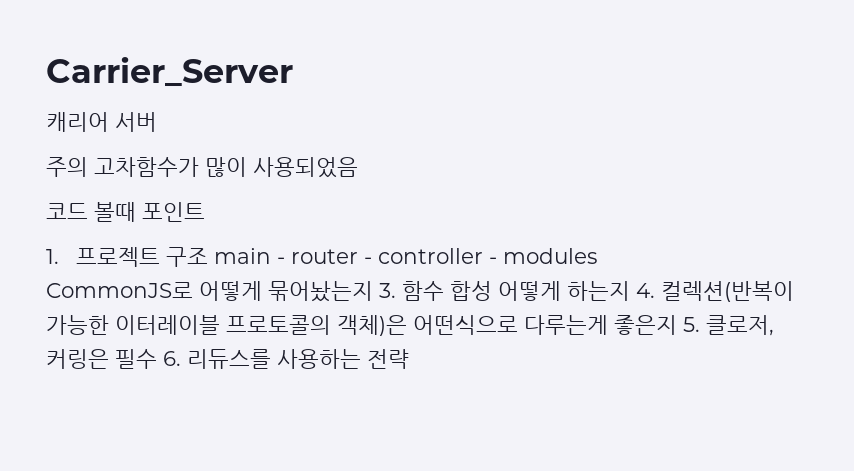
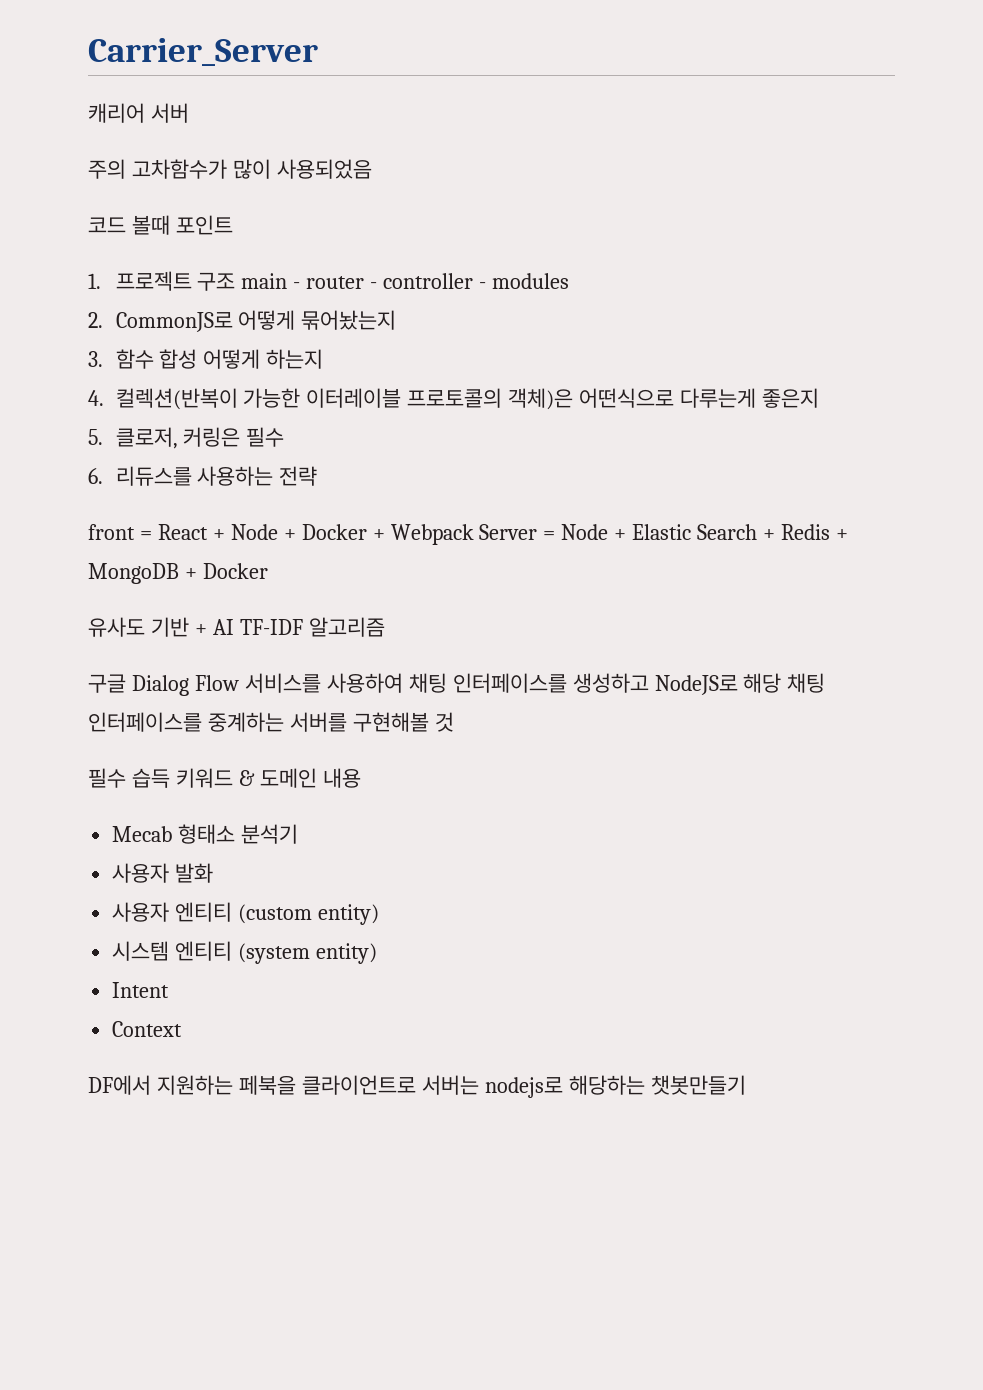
- CommonJS로 어떻게 묶어놨는지 3. 함수 합성 어떻게 하는지 4. 컬렉션(반복이 가능한 이터레이블 프로토콜의 객체)은 어떤식으로 다루는게 좋은지 5. 클로저, 커링은 필수 6. 리듀스를 사용하는 전략
+ 2. CommonJS로 어떻게 묶어놨는지
+ 3. 함수 합성 어떻게 하는지
+ 4. 컬렉션(반복이 가능한 이터레이블 프로토콜의 객체)은 어떤식으로 다루는게 좋은지
+ 5. 클로저, 커링은 필수
+ 6. 리듀스를 사용하는 전략
+ front = React + Node + Docker + Webpack Server = Node + Elastic Search + Redis + MongoDB + Docker
+ 유사도 기반 + AI TF-IDF 알고리즘
+ 구글 Dialog Flow 서비스를 사용하여 채팅 인터페이스를 생성하고 NodeJS로 해당 채팅 인터페이스를 중계하는 서버를 구현해볼 것
+ 필수 습득 키워드 & 도메인 내용
+ Mecab 형태소 분석기
+ 사용자 발화
+ 사용자 엔티티 (custom entity)
+ 시스템 엔티티 (system entity)
+ Intent
+ Context
+ DF에서 지원하는 페북을 클라이언트로 서버는 nodejs로 해당하는 챗봇만들기

